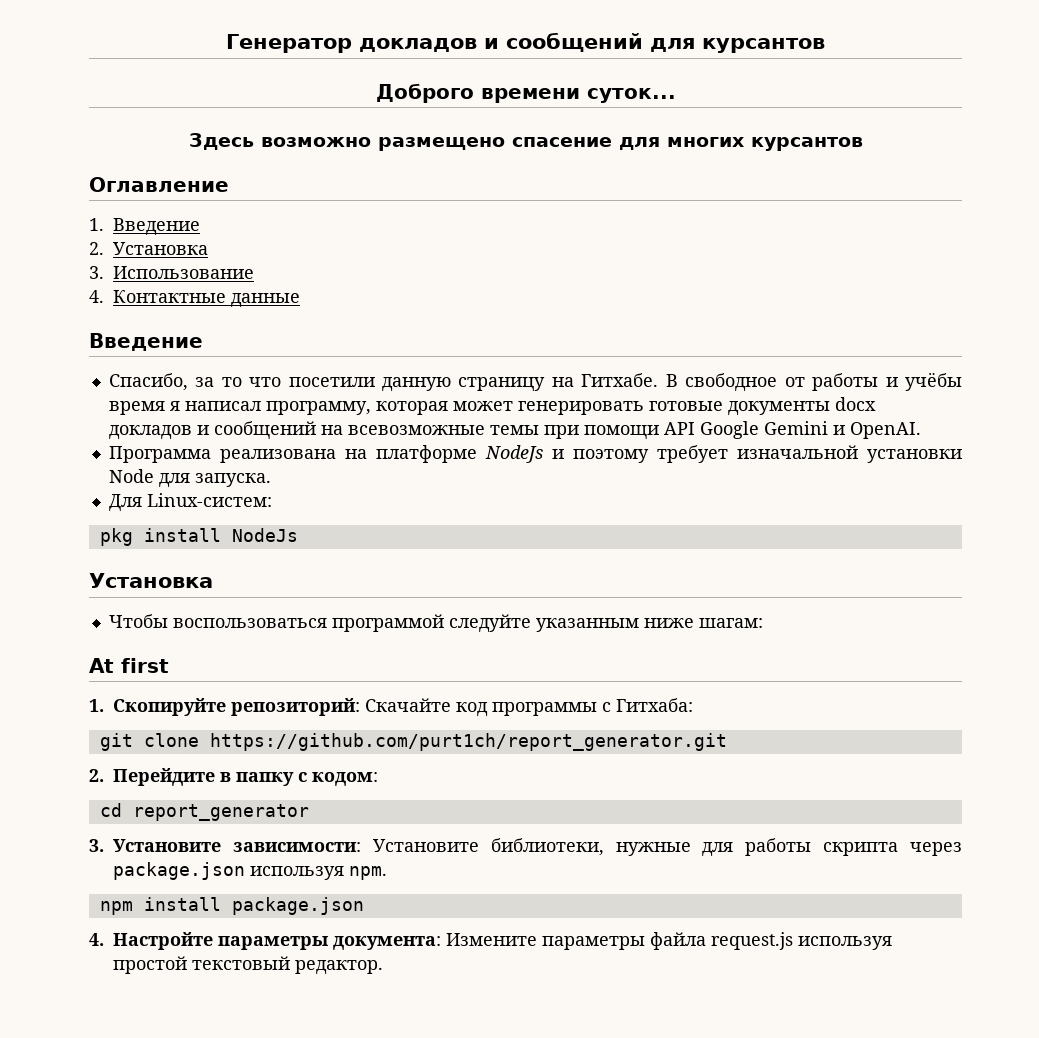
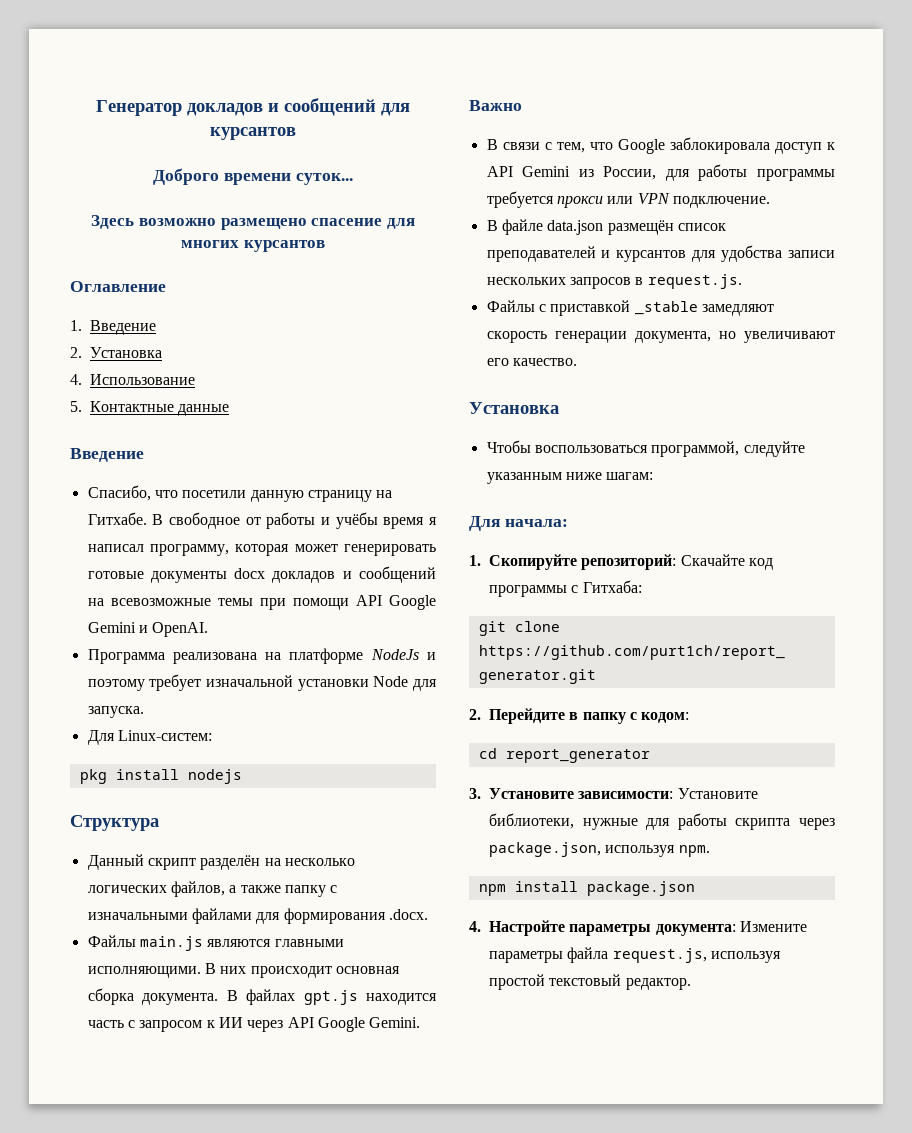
- 3. Использование
+ 4. Использование
- 4. Контактные данные
+ 5. Контактные данные
- Спасибо, за то что посетили данную страницу на Гитхабе.
+ Спасибо, что посетили данную страницу на Гитхабе.
- pkg install NodeJs
+ pkg install nodejs
+ Структура
+ Данный скрипт разделён на несколько логических файлов, а также папку с изначальными файлами для формирования .docx.
+ Файлы main.js являются главными исполняющими. В них происходит основная сборка документа. В файлах gpt.js находится часть с запросом к ИИ через API Google Gemini.
+ Важно
+ В связи с тем, что Google заблокировала доступ к API Gemini из России, для работы программы требуется прокси или VPN подключение.
+ В файле data.json размещён список преподавателей и курсантов для удобства записи нескольких запросов в request.js.
+ Файлы с приставкой _stable замедляют скорость генерации документа, но увеличивают его качество.
- Чтобы воспользоваться программой следуйте указанным ниже шагам:
+ Чтобы воспользоваться программой, следуйте указанным ниже шагам:
- At first
+ Для начала:
- 3. Установите зависимости: Установите библиотеки, нужные для работы скрипта через package.json используя npm.
+ 3. Установите зависимости: Установите библиотеки, нужные для работы скрипта через package.json, используя npm.
- 4. Настройте параметры документа: Измените параметры файла request.js используя простой текстовый редактор.
+ 4. Настройте параметры документа: Измените параметры файла request.js, используя простой текстовый редактор.

